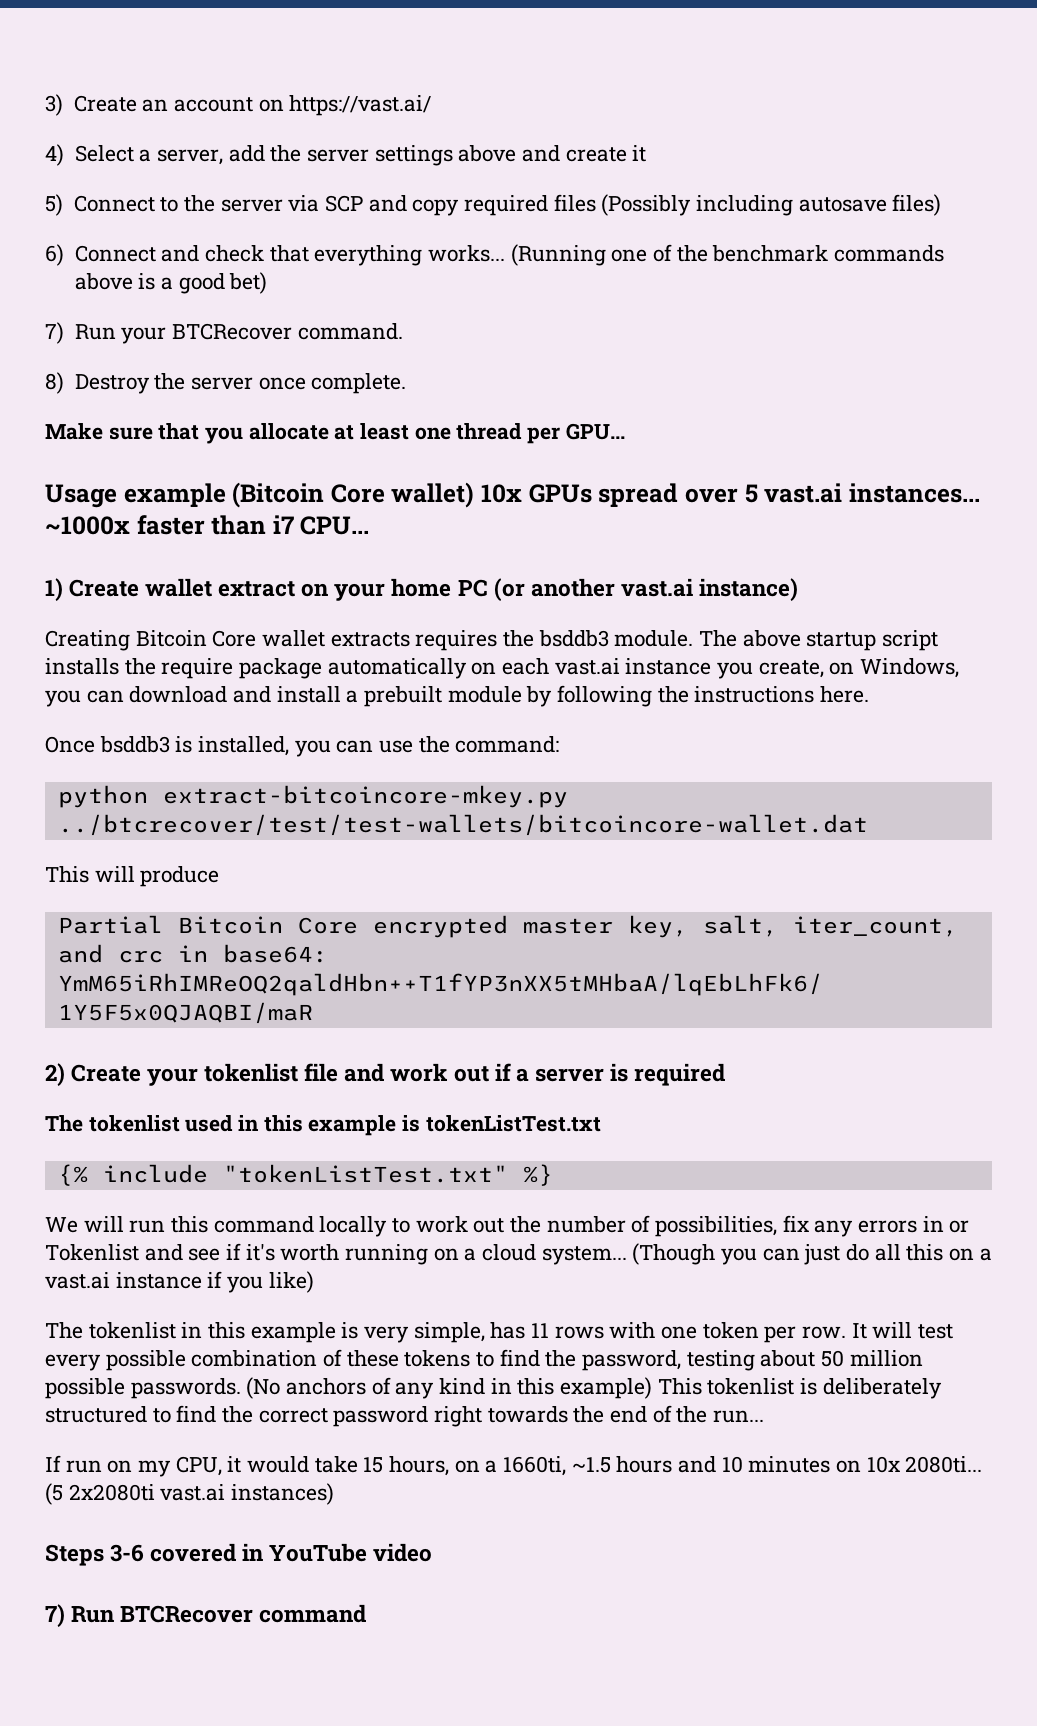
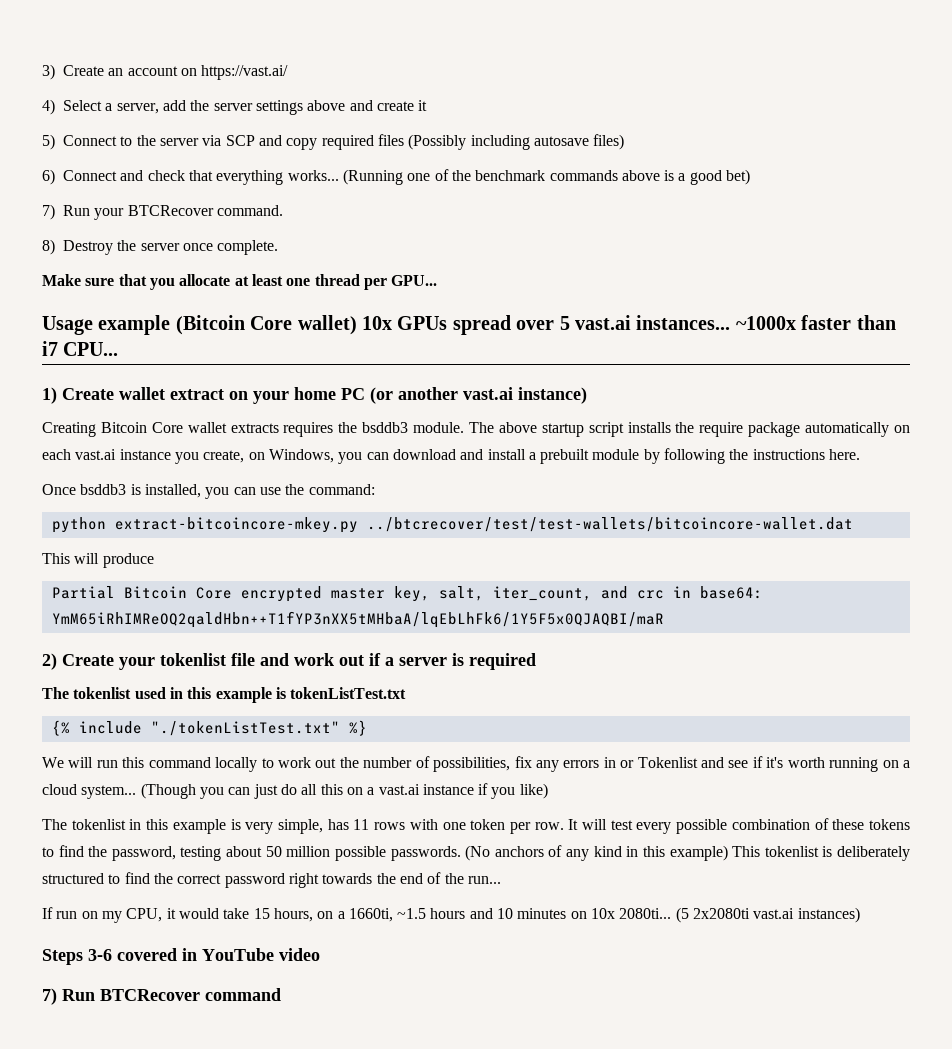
- {% include "tokenListTest.txt" %}
+ {% include "./tokenListTest.txt" %}

